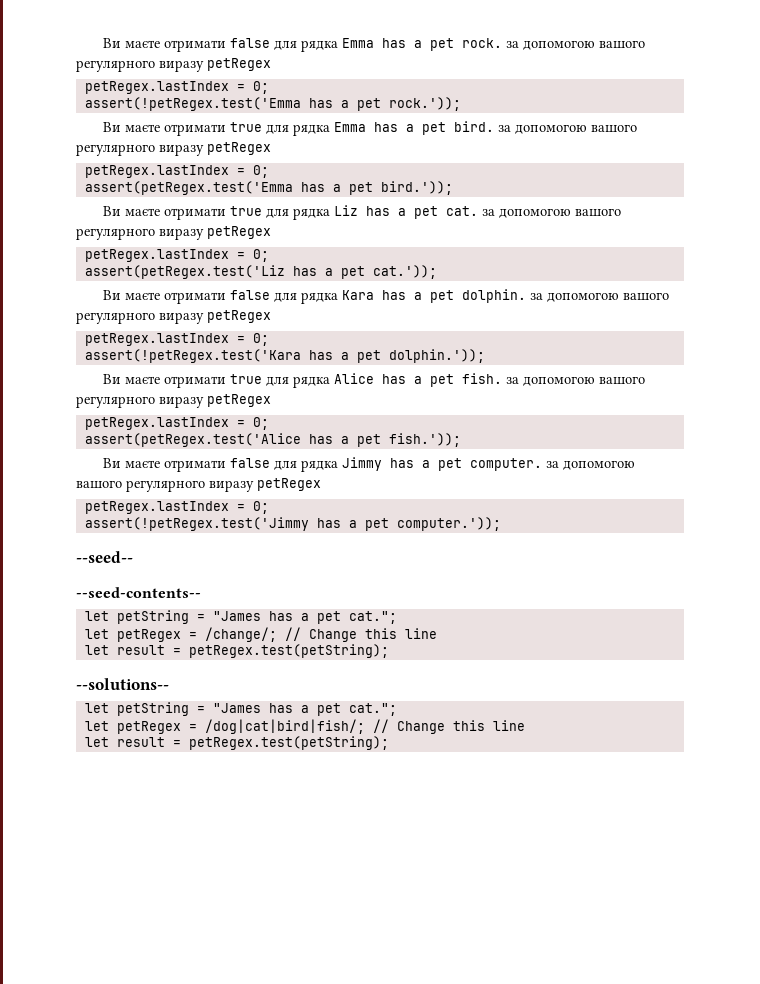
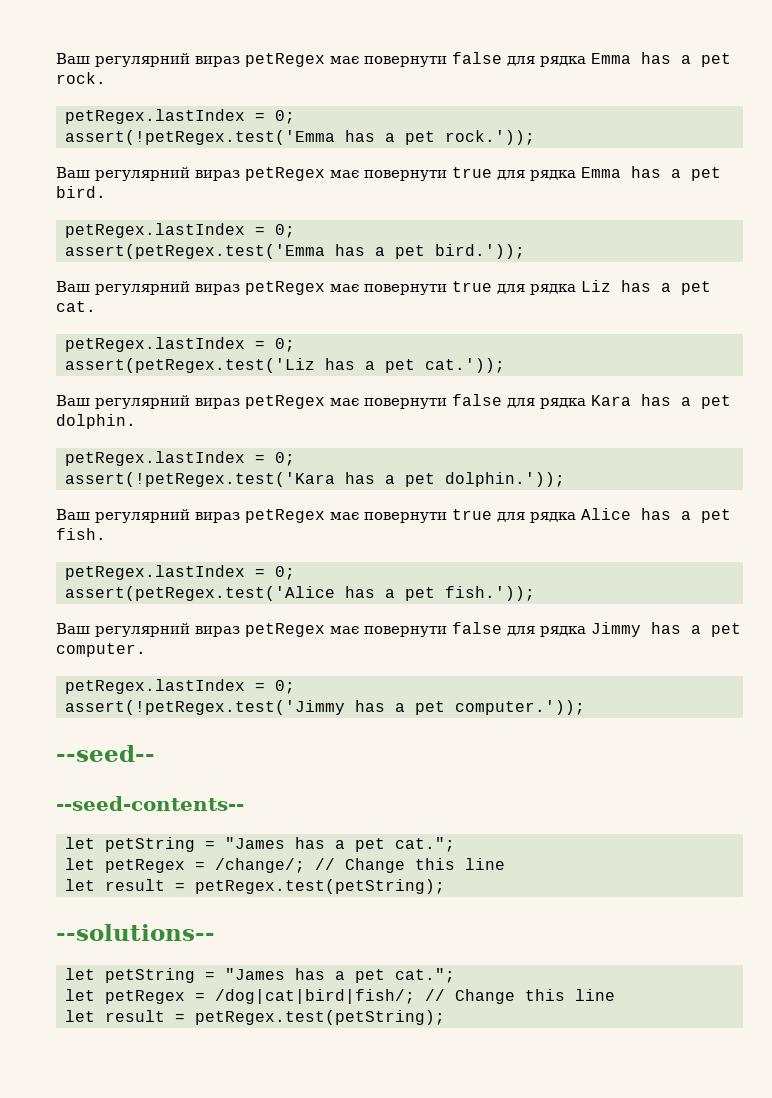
- Ви маєте отримати false для рядка Emma has a pet rock. за допомогою вашого регулярного виразу petRegex
+ Ваш регулярний вираз petRegex має повернути false для рядка Emma has a pet rock.
- Ви маєте отримати true для рядка Emma has a pet bird. за допомогою вашого регулярного виразу petRegex
+ Ваш регулярний вираз petRegex має повернути true для рядка Emma has a pet bird.
- Ви маєте отримати true для рядка Liz has a pet cat. за допомогою вашого регулярного виразу petRegex
+ Ваш регулярний вираз petRegex має повернути true для рядка Liz has a pet cat.
- Ви маєте отримати false для рядка Kara has a pet dolphin. за допомогою вашого регулярного виразу petRegex
+ Ваш регулярний вираз petRegex має повернути false для рядка Kara has a pet dolphin.
- Ви маєте отримати true для рядка Alice has a pet fish. за допомогою вашого регулярного виразу petRegex
+ Ваш регулярний вираз petRegex має повернути true для рядка Alice has a pet fish.
- Ви маєте отримати false для рядка Jimmy has a pet computer. за допомогою вашого регулярного виразу petRegex
+ Ваш регулярний вираз petRegex має повернути false для рядка Jimmy has a pet computer.

